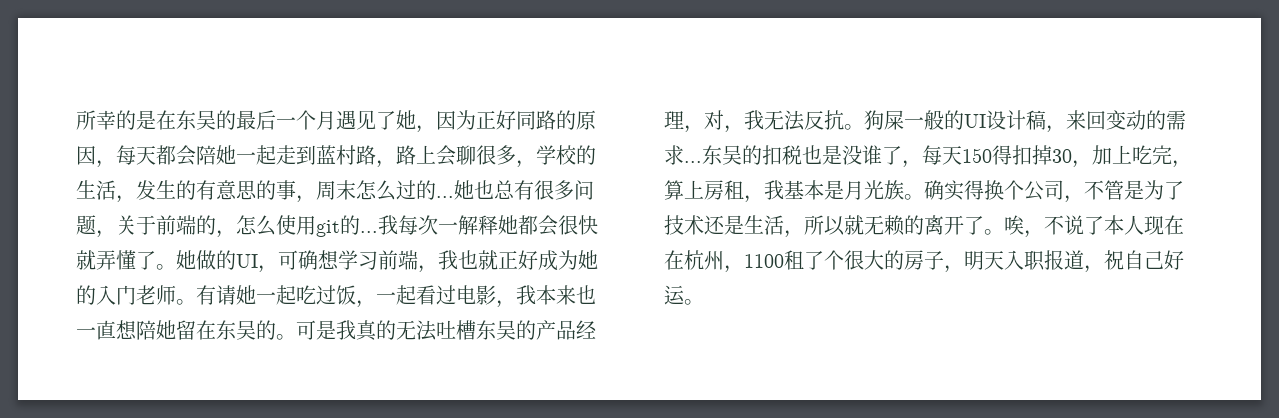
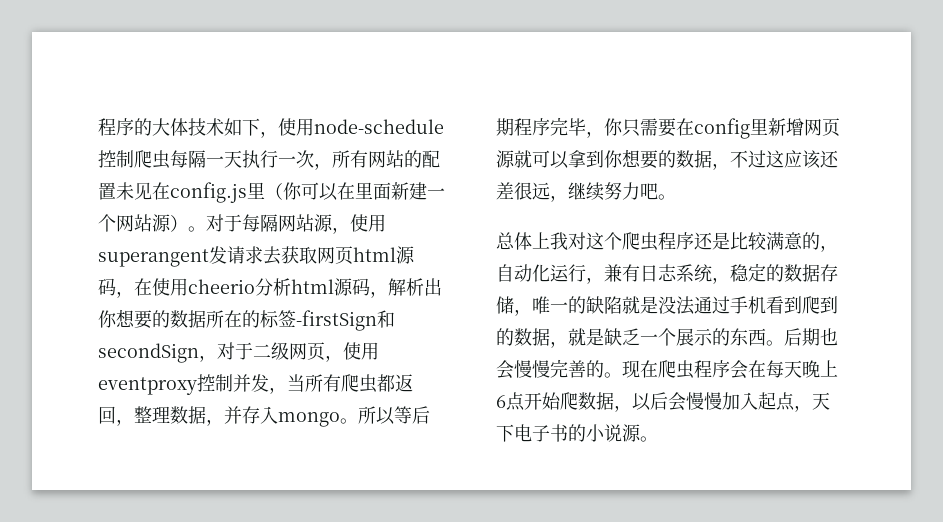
- 所幸的是在东吴的最后一个月遇见了她，因为正好同路的原因，每天都会陪她一起走到蓝村路，路上会聊很多，学校的生活，发生的有意思的事，周末怎么过的...她也总有很多问题，关于前端的，怎么使用git的...我每次一解释她都会很快就弄懂了。她做的UI，可确想学习前端，我也就正好成为她的入门老师。有请她一起吃过饭，一起看过电影，我本来也一直想陪她留在东吴的。可是我真的无法吐槽东吴的产品经理，对，我无法反抗。狗屎一般的UI设计稿，来回变动的需求...东吴的扣税也是没谁了，每天150得扣掉30，加上吃完，算上房租，我基本是月光族。确实得换个公司，不管是为了技术还是生活，所以就无赖的离开了。唉，不说了本人现在在杭州，1100租了个很大的房子，明天入职报道，祝自己好运。
+ 程序的大体技术如下，使用node-schedule控制爬虫每隔一天执行一次，所有网站的配置未见在config.js里（你可以在里面新建一个网站源）。对于每隔网站源，使用superangent发请求去获取网页html源码，在使用cheerio分析html源码，解析出你想要的数据所在的标签-firstSign和secondSign，对于二级网页，使用eventproxy控制并发，当所有爬虫都返回，整理数据，并存入mongo。所以等后期程序完毕，你只需要在config里新增网页源就可以拿到你想要的数据，不过这应该还差很远，继续努力吧。
+ 总体上我对这个爬虫程序还是比较满意的，自动化运行，兼有日志系统，稳定的数据存储，唯一的缺陷就是没法通过手机看到爬到的数据，就是缺乏一个展示的东西。后期也会慢慢完善的。现在爬虫程序会在每天晚上6点开始爬数据，以后会慢慢加入起点，天下电子书的小说源。

